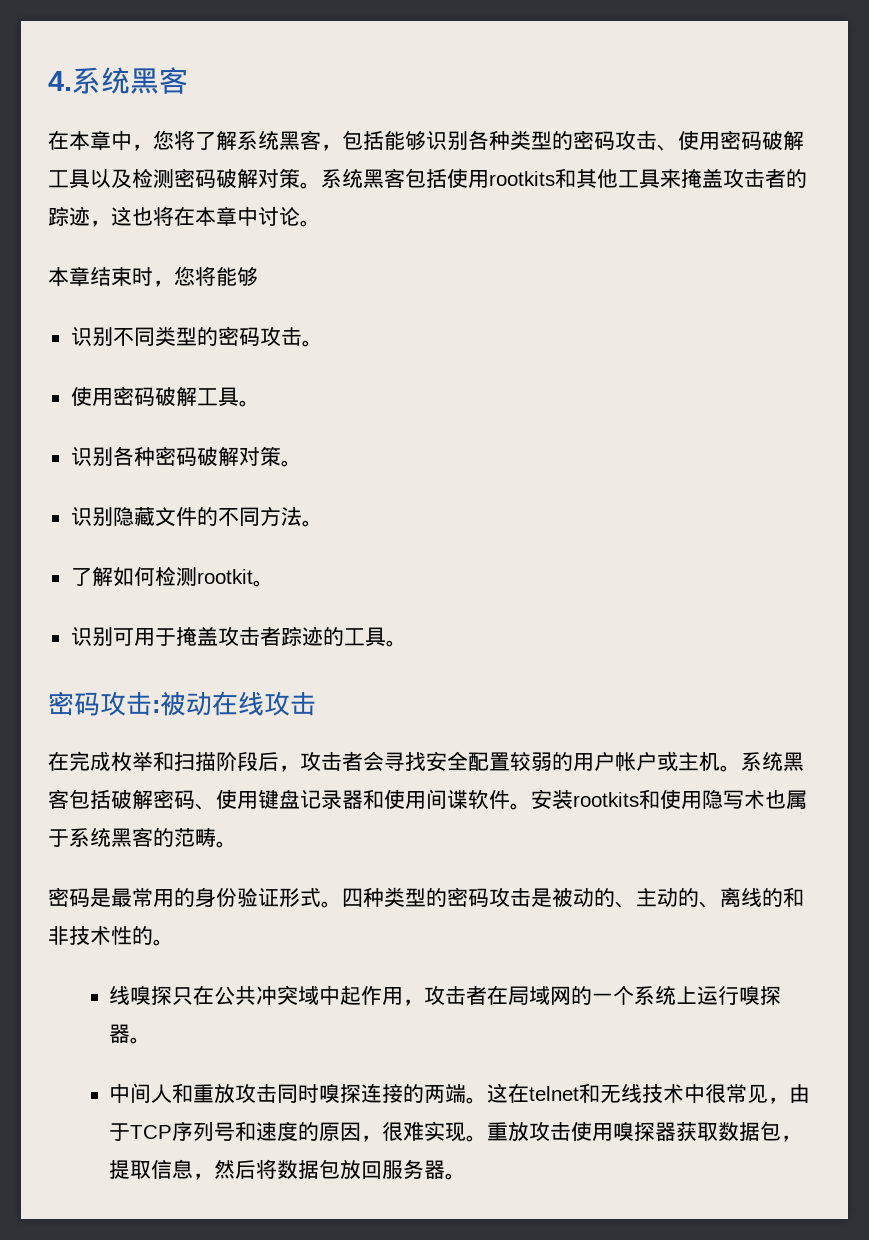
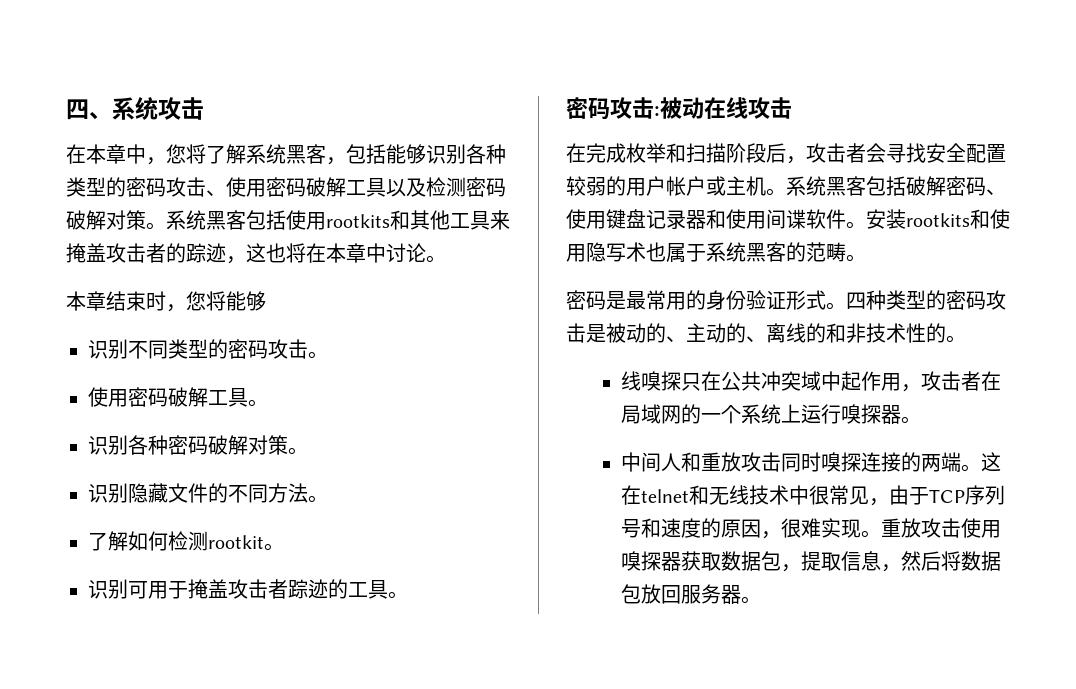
- 4.系统黑客
+ 四、系统攻击

